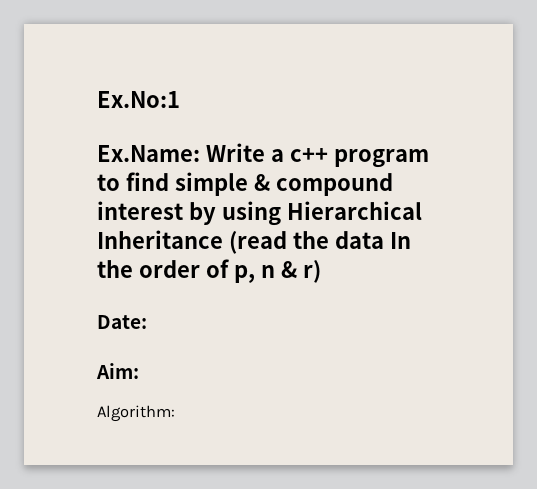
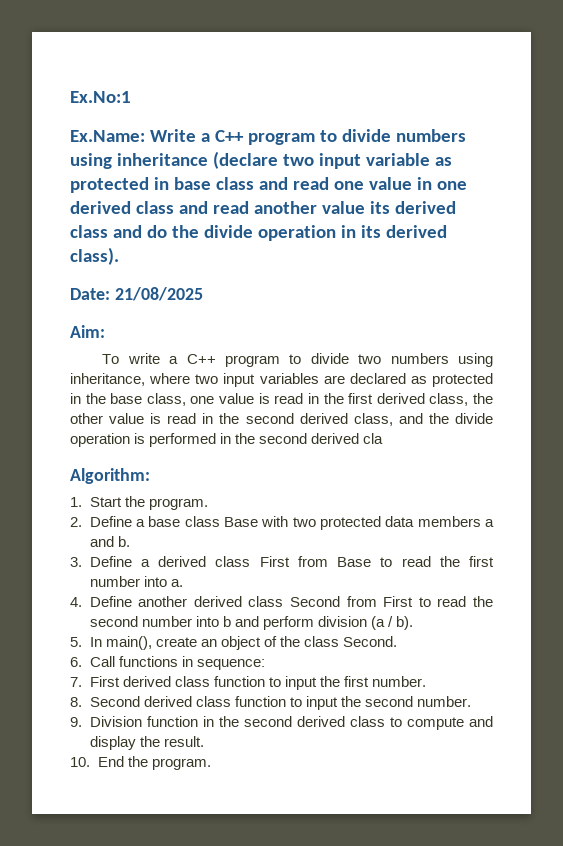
- Ex.Name: Write a c++ program to find simple & compound interest by using Hierarchical Inheritance (read the data In the order of p, n & r)
+ Ex.Name: Write a C++ program to divide numbers using inheritance (declare two input variable as protected in base class and read one value in one derived class and read another value its derived class and do the divide operation in its derived class).
- Date:
+ Date: 21/08/2025
+ To write a C++ program to divide two numbers using inheritance, where two input variables are declared as protected in the base class, one value is read in the first derived class, the other value is read in the second derived class, and the divide operation is performed in the second derived cla
  Algorithm:
+ 1. Start the program.
+ 2. Define a base class Base with two protected data members a and b.
+ 3. Define a derived class First from Base to read the first number into a.
+ 4. Define another derived class Second from First to read the second number into b and perform division (a / b).
+ 5. In main(), create an object of the class Second.
+ 6. Call functions in sequence:
+ 7. First derived class function to input the first number.
+ 8. Second derived class function to input the second number.
+ 9. Division function in the second derived class to compute and display the result.
+ 10. End the program.

